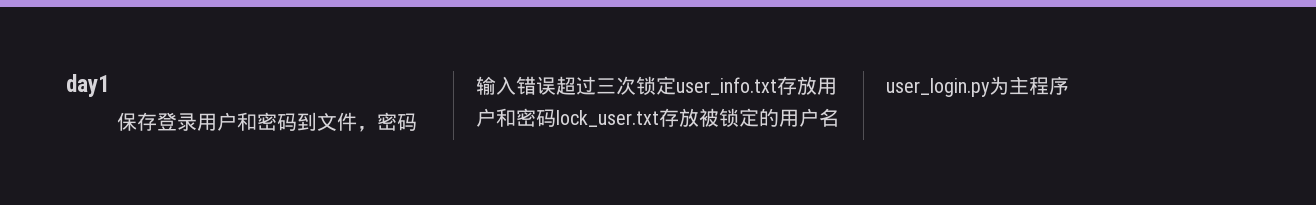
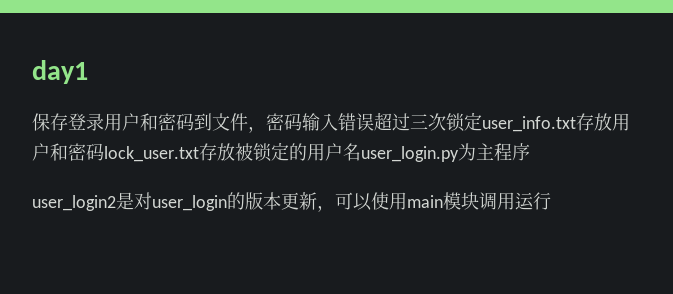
+ user_login2是对user_login的版本更新，可以使用main模块调用运行

